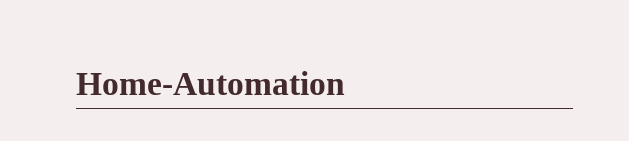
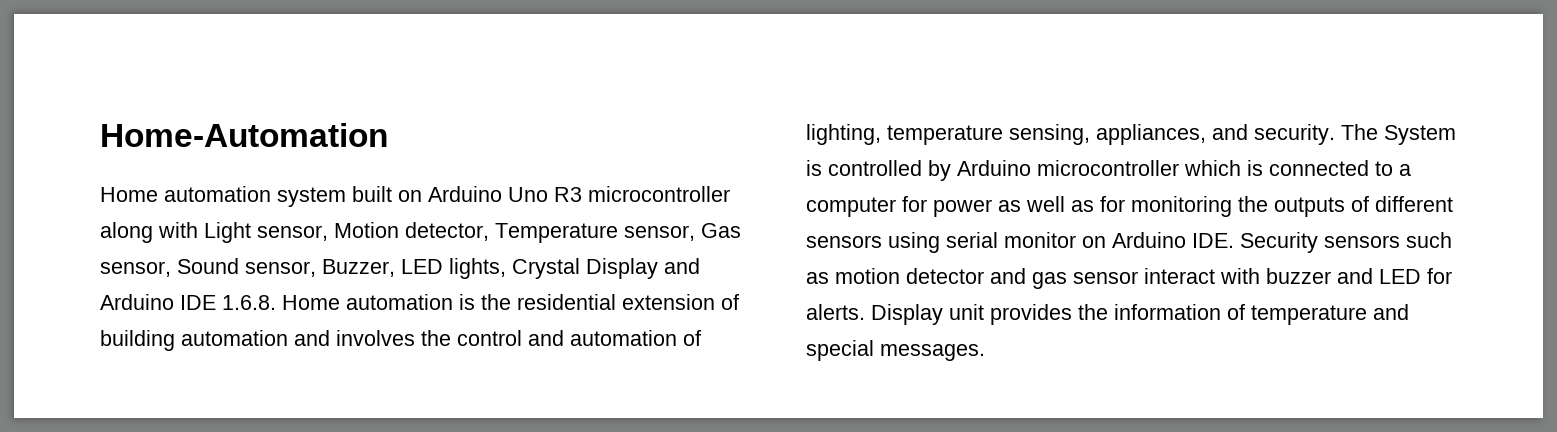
+ Home automation system built on Arduino Uno R3 microcontroller along with Light sensor, Motion detector, Temperature sensor, Gas sensor, Sound sensor, Buzzer, LED lights, Crystal Display and Arduino IDE 1.6.8. Home automation is the residential extension of building automation and involves the control and automation of lighting, temperature sensing, appliances, and security. The System is controlled by Arduino microcontroller which is connected to a computer for power as well as for monitoring the outputs of different sensors using serial monitor on Arduino IDE. Security sensors such as motion detector and gas sensor interact with buzzer and LED for alerts. Display unit provides the information of temperature and special messages.

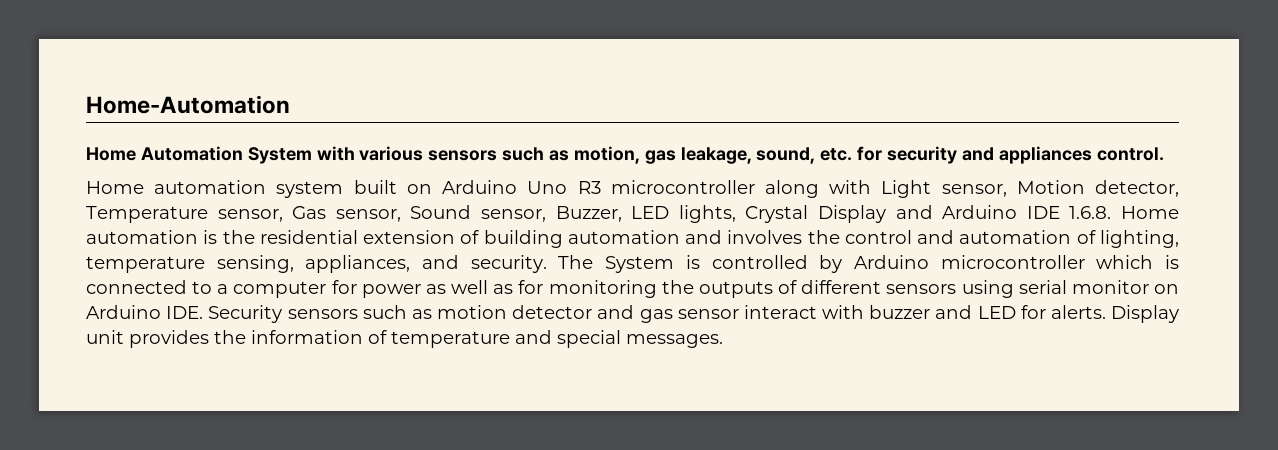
+ Home Automation System with various sensors such as motion, gas leakage, sound, etc. for security and appliances control.

